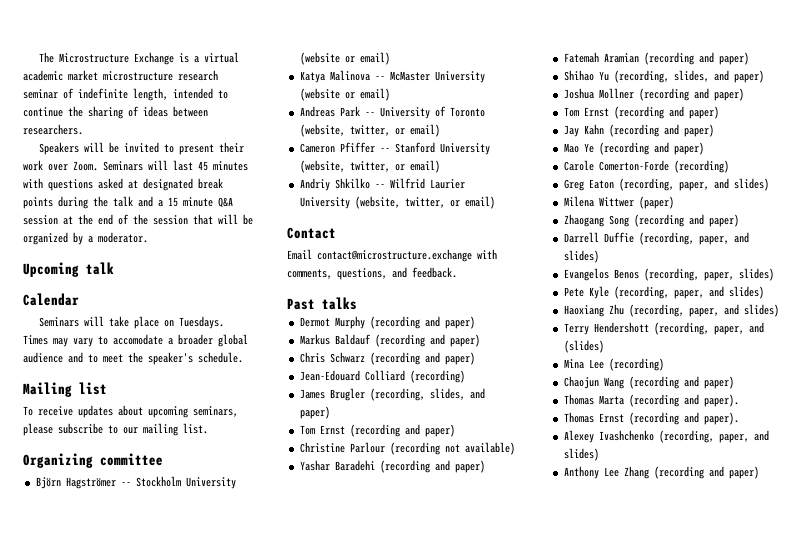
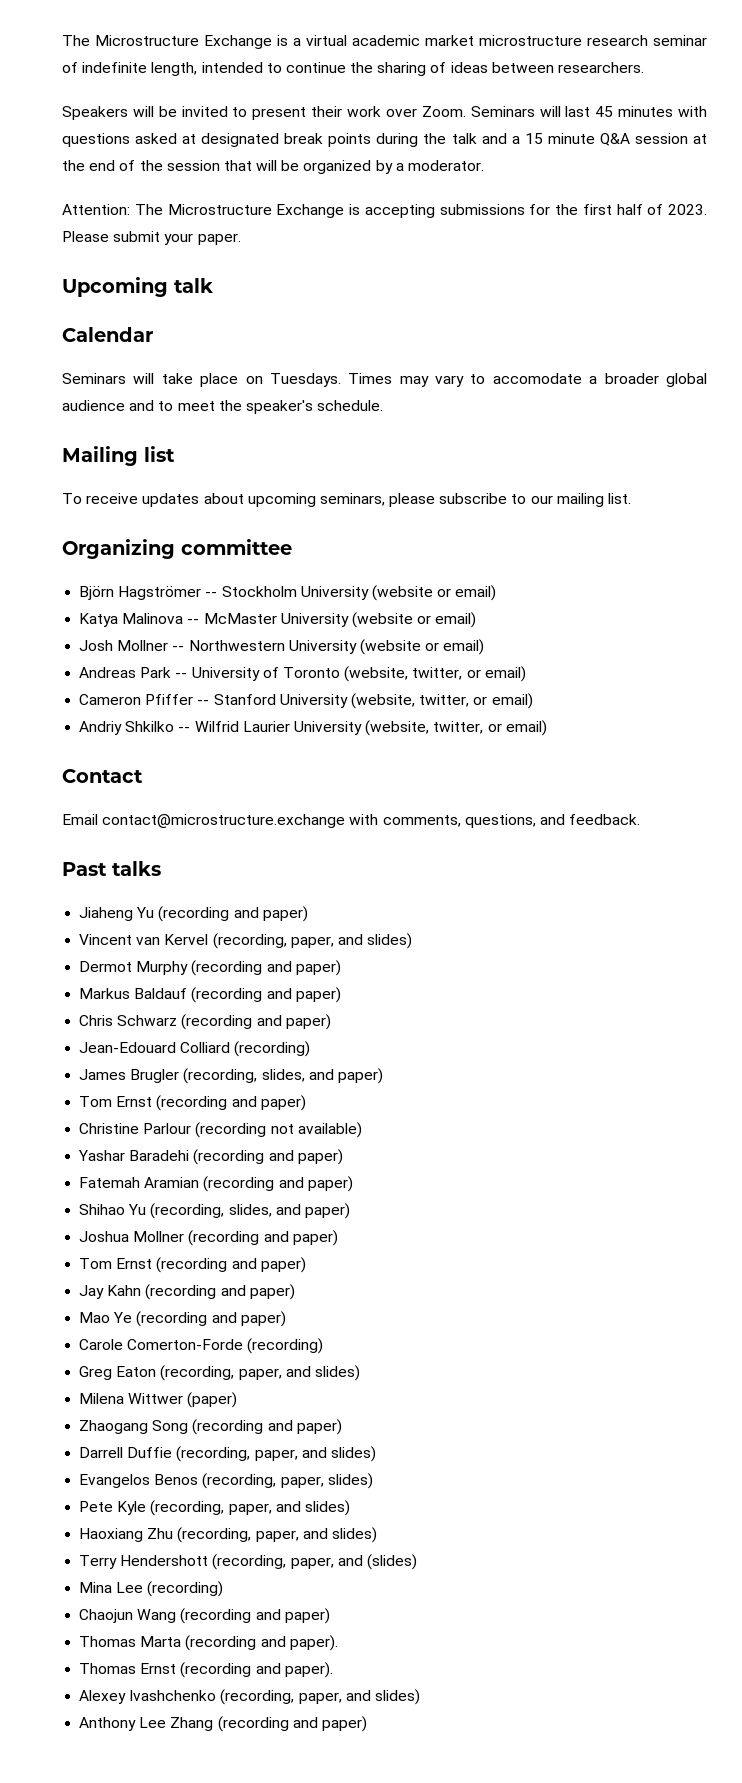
+ Attention: The Microstructure Exchange is accepting submissions for the first half of 2023. Please submit your paper.
+ Josh Mollner -- Northwestern University (website or email)
+ Jiaheng Yu (recording and paper)
+ Vincent van Kervel (recording, paper, and slides)

